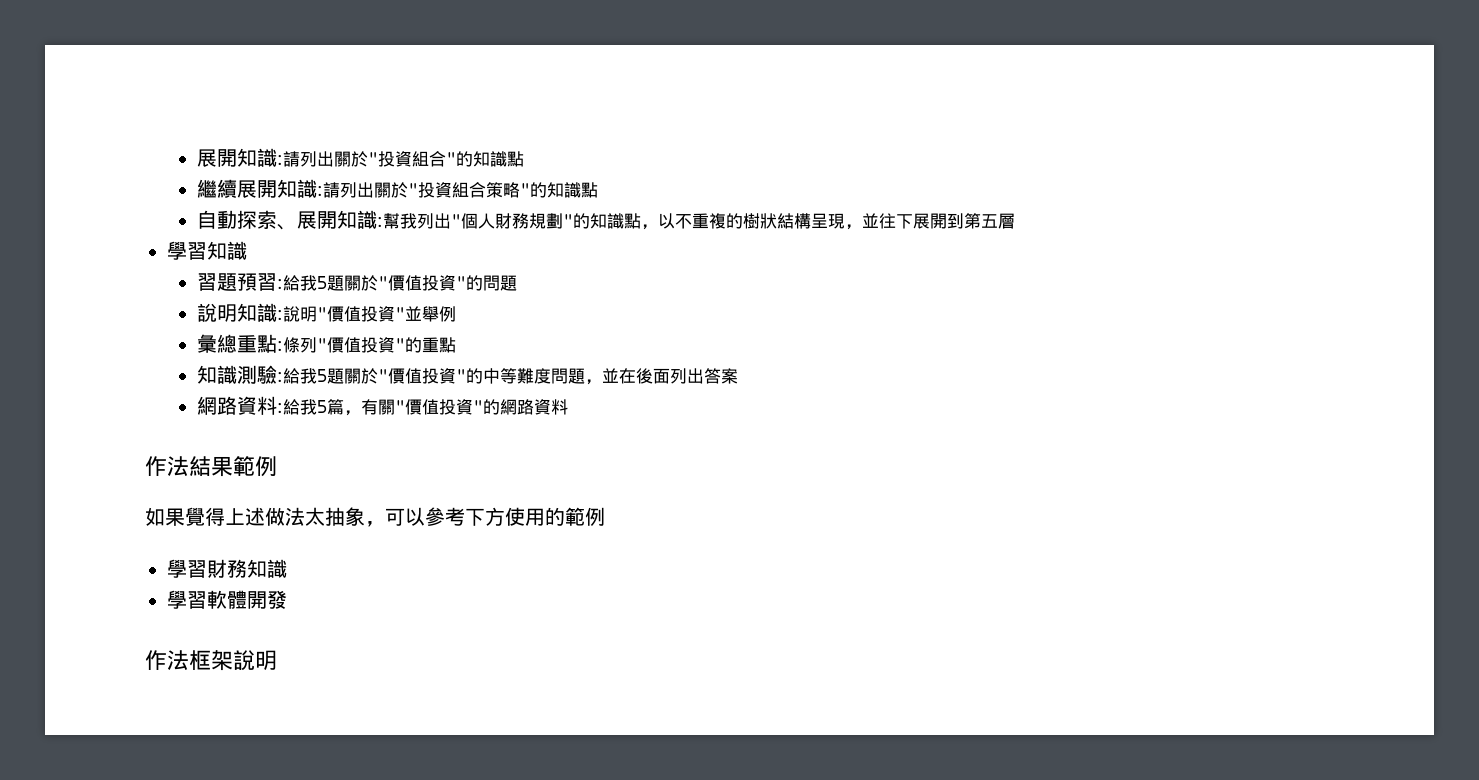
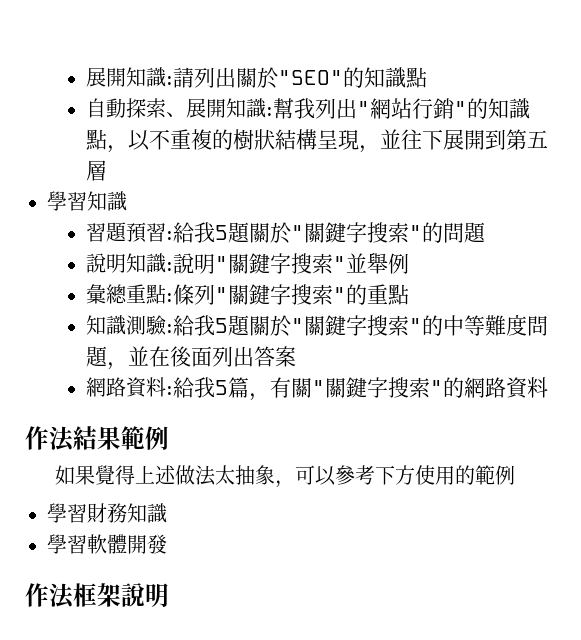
- 展開知識:請列出關於"投資組合"的知識點
- 繼續展開知識:請列出關於"投資組合策略"的知識點
+ 展開知識:請列出關於"SEO"的知識點
- 自動探索、展開知識:幫我列出"個人財務規劃"的知識點，以不重複的樹狀結構呈現，並往下展開到第五層
+ 自動探索、展開知識:幫我列出"網站行銷"的知識點，以不重複的樹狀結構呈現，並往下展開到第五層
- 習題預習:給我5題關於"價值投資"的問題
+ 習題預習:給我5題關於"關鍵字搜索"的問題
- 說明知識:說明"價值投資"並舉例
+ 說明知識:說明"關鍵字搜索"並舉例
- 彙總重點:條列"價值投資"的重點
+ 彙總重點:條列"關鍵字搜索"的重點
- 知識測驗:給我5題關於"價值投資"的中等難度問題，並在後面列出答案
+ 知識測驗:給我5題關於"關鍵字搜索"的中等難度問題，並在後面列出答案
- 網路資料:給我5篇，有關"價值投資"的網路資料
+ 網路資料:給我5篇，有關"關鍵字搜索"的網路資料

